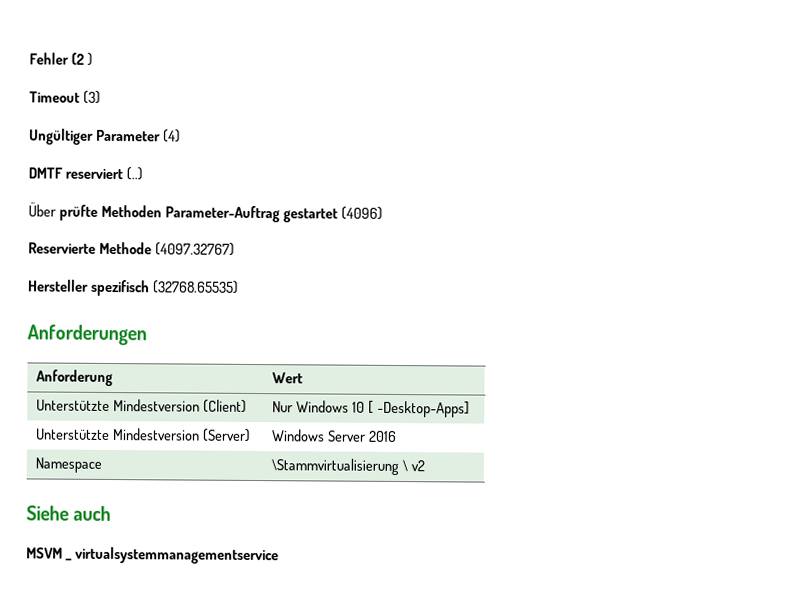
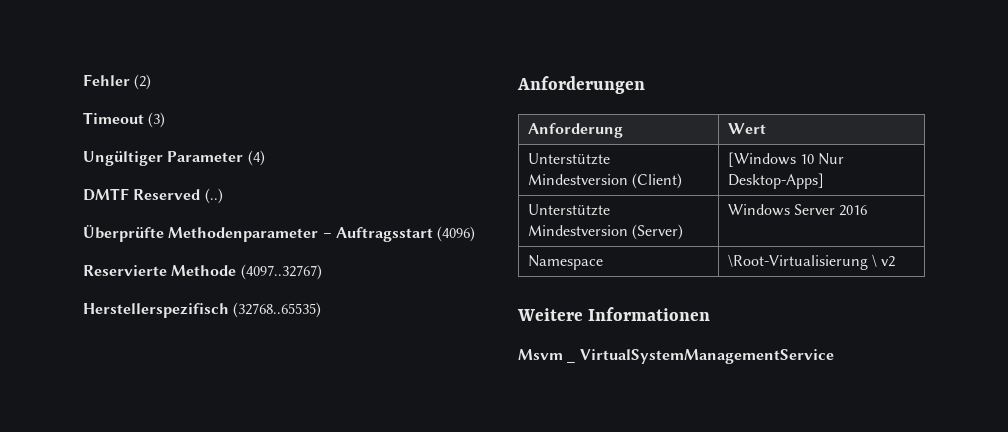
- Fehler (2 )
+ Fehler (2)
- DMTF reserviert (..)
+ DMTF Reserved (..)
- Über prüfte Methoden Parameter-Auftrag gestartet (4096)
+ Überprüfte Methodenparameter – Auftragsstart (4096)
- Reservierte Methode (4097.32767)
- Hersteller spezifisch (32768.65535)
+ Reservierte Methode (4097..32767)
+ Herstellerspezifisch (32768..65535)
- Unterstützte Mindestversion (Client) | Nur Windows 10 [ -Desktop-Apps]
+ Unterstützte Mindestversion (Client) | [Windows 10 Nur Desktop-Apps]
- Namespace | \Stammvirtualisierung \ v2
+ Namespace | \Root-Virtualisierung \ v2
- Siehe auch
- MSVM _ virtualsystemmanagementservice
+ Weitere Informationen
+ Msvm _ VirtualSystemManagementService

